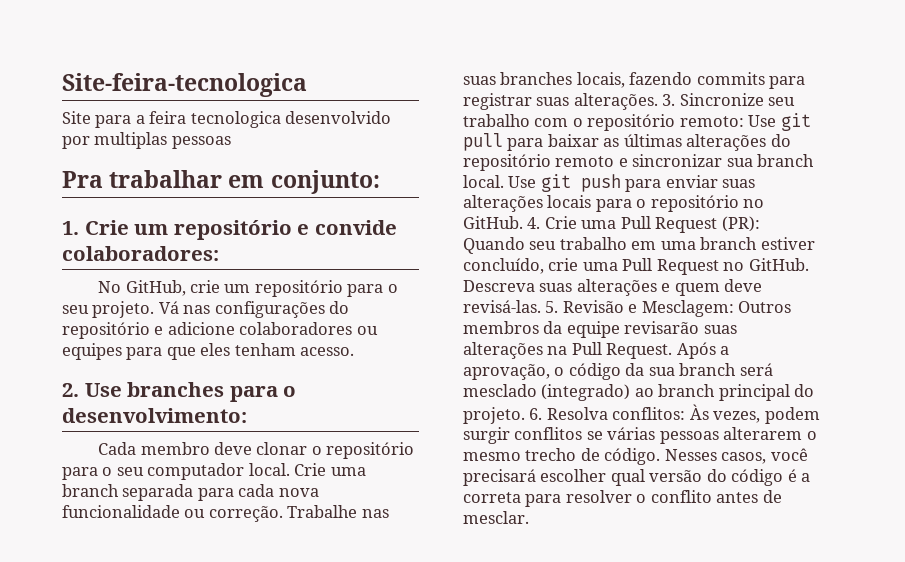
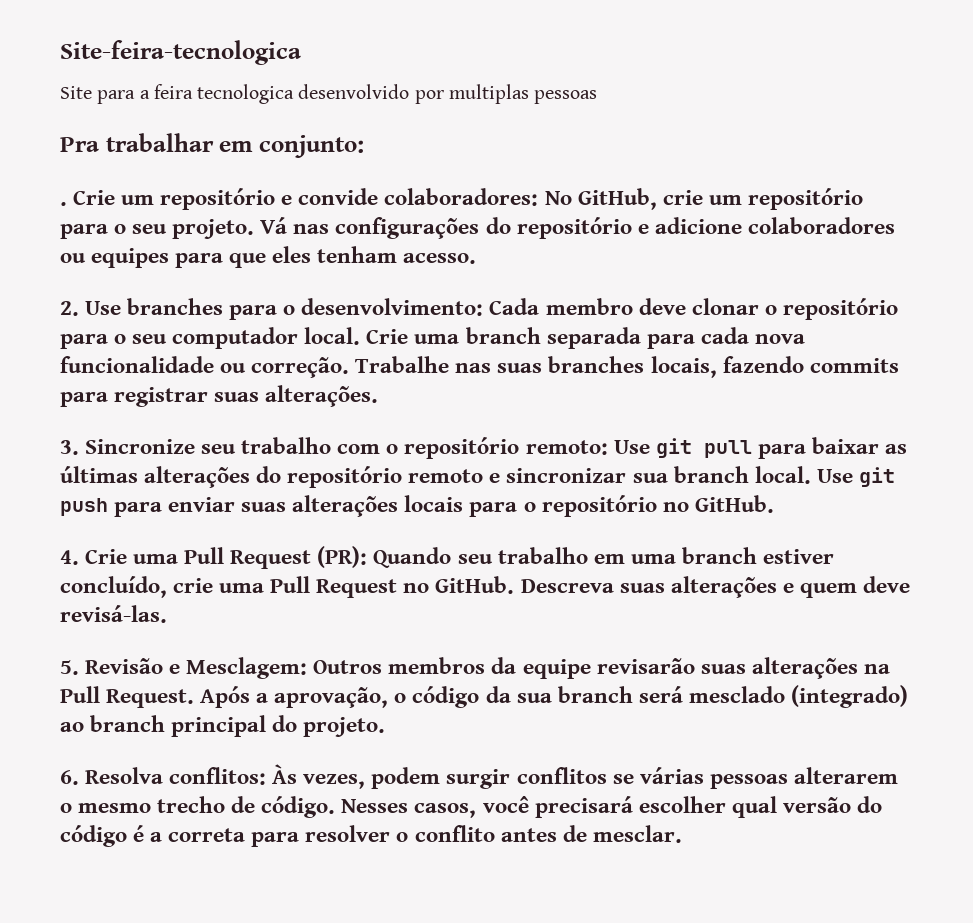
- 1. Crie um repositório e convide colaboradores:
- No GitHub, crie um repositório para o seu projeto.
+ . Crie um repositório e convide colaboradores: No GitHub, crie um repositório para o seu projeto.
- 2. Use branches para o desenvolvimento:
- Cada membro deve clonar o repositório para o seu computador local.
+ 2. Use branches para o desenvolvimento: Cada membro deve clonar o repositório para o seu computador local.
- Trabalhe nas suas branches locais, fazendo commits para registrar suas alterações. 3. Sincronize seu trabalho com o repositório remoto: Use git pull para baixar as últimas alterações do repositório remoto e sincronizar sua branch local.
+ Trabalhe nas suas branches locais, fazendo commits para registrar suas alterações.
+ 3. Sincronize seu trabalho com o repositório remoto: Use git pull para baixar as últimas alterações do repositório remoto e sincronizar sua branch local.
- Use git push para enviar suas alterações locais para o repositório no GitHub. 4. Crie uma Pull Request (PR): Quando seu trabalho em uma branch estiver concluído, crie uma Pull Request no GitHub.
+ Use git push para enviar suas alterações locais para o repositório no GitHub.
+ 4. Crie uma Pull Request (PR): Quando seu trabalho em uma branch estiver concluído, crie uma Pull Request no GitHub.
- Descreva suas alterações e quem deve revisá-las. 5. Revisão e Mesclagem: Outros membros da equipe revisarão suas alterações na Pull Request.
+ Descreva suas alterações e quem deve revisá-las.
+ 5. Revisão e Mesclagem: Outros membros da equipe revisarão suas alterações na Pull Request.
- Após a aprovação, o código da sua branch será mesclado (integrado) ao branch principal do projeto. 6. Resolva conflitos: Às vezes, podem surgir conflitos se várias pessoas alterarem o mesmo trecho de código.
+ Após a aprovação, o código da sua branch será mesclado (integrado) ao branch principal do projeto.
+ 6. Resolva conflitos: Às vezes, podem surgir conflitos se várias pessoas alterarem o mesmo trecho de código.

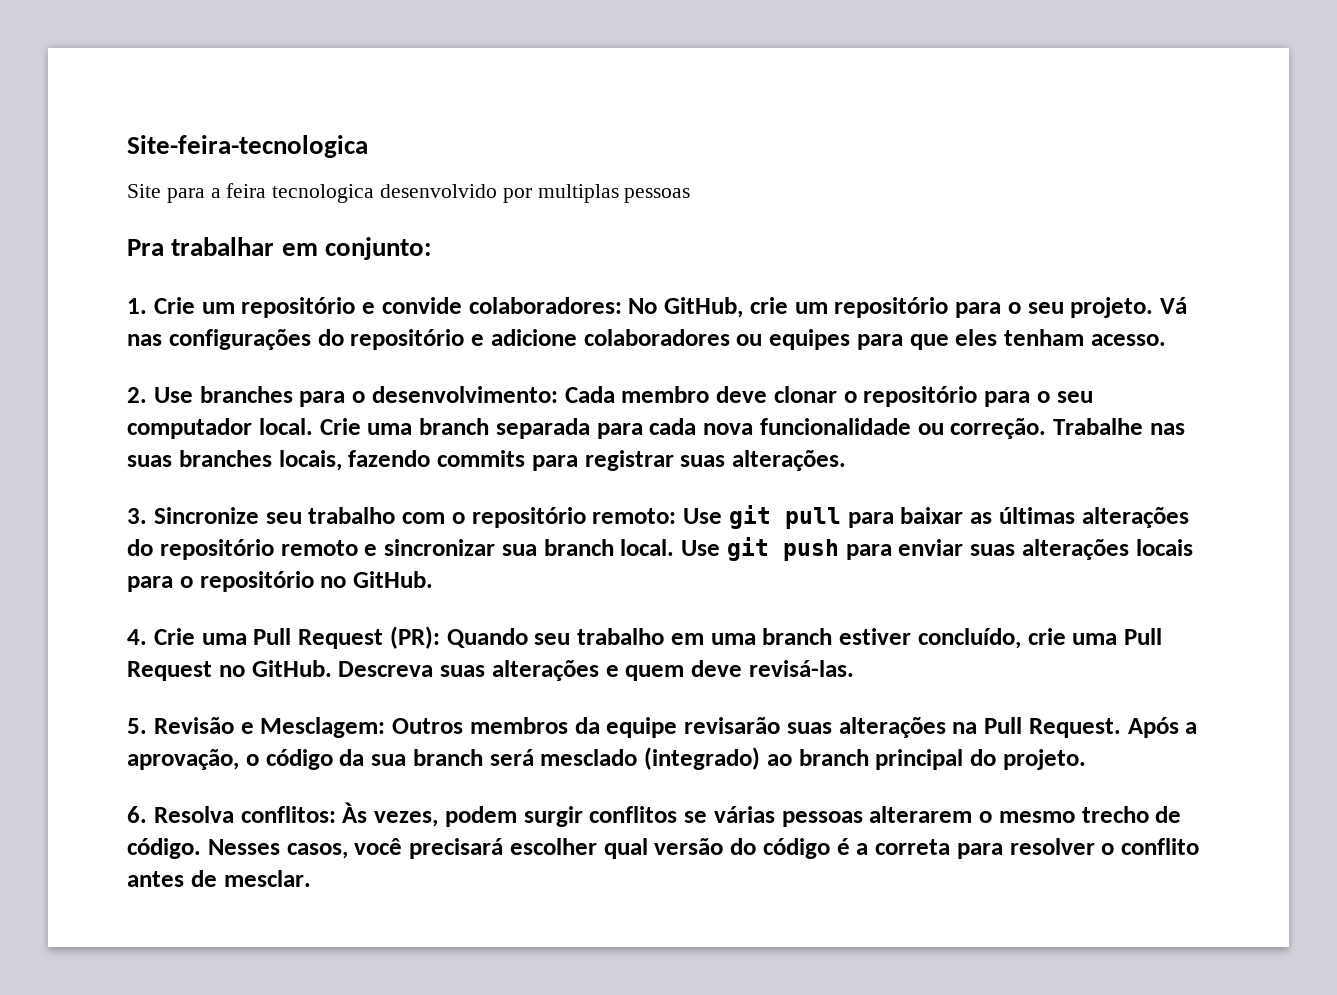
- . Crie um repositório e convide colaboradores: No GitHub, crie um repositório para o seu projeto.
+ 1. Crie um repositório e convide colaboradores: No GitHub, crie um repositório para o seu projeto.

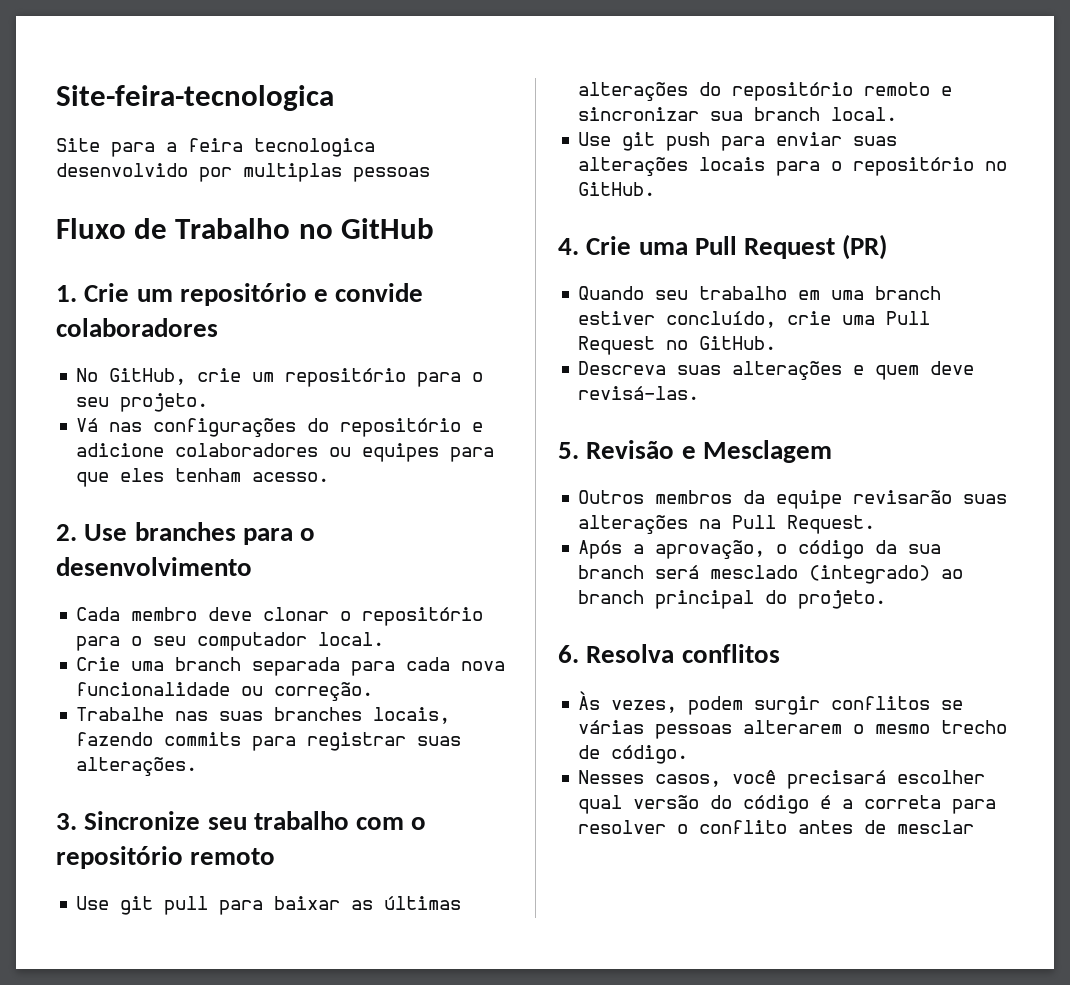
- Pra trabalhar em conjunto:
+ Fluxo de Trabalho no GitHub
- 1. Crie um repositório e convide colaboradores: No GitHub, crie um repositório para o seu projeto. Vá nas configurações do repositório e adicione colaboradores ou equipes para que eles tenham acesso.
+ 1. Crie um repositório e convide colaboradores
+ No GitHub, crie um repositório para o seu projeto.
+ Vá nas configurações do repositório e adicione colaboradores ou equipes para que eles tenham acesso.
- 2. Use branches para o desenvolvimento: Cada membro deve clonar o repositório para o seu computador local. Crie uma branch separada para cada nova funcionalidade ou correção. Trabalhe nas suas branches locais, fazendo commits para registrar suas alterações.
+ 2. Use branches para o desenvolvimento
+ Cada membro deve clonar o repositório para o seu computador local.
+ Crie uma branch separada para cada nova funcionalidade ou correção.
+ Trabalhe nas suas branches locais, fazendo commits para registrar suas alterações.
- 3. Sincronize seu trabalho com o repositório remoto: Use git pull para baixar as últimas alterações do repositório remoto e sincronizar sua branch local. Use git push para enviar suas alterações locais para o repositório no GitHub.
+ 3. Sincronize seu trabalho com o repositório remoto
+ Use git pull para baixar as últimas alterações do repositório remoto e sincronizar sua branch local.
+ Use git push para enviar suas alterações locais para o repositório no GitHub.
- 4. Crie uma Pull Request (PR): Quando seu trabalho em uma branch estiver concluído, crie uma Pull Request no GitHub. Descreva suas alterações e quem deve revisá-las.
+ 4. Crie uma Pull Request (PR)
+ Quando seu trabalho em uma branch estiver concluído, crie uma Pull Request no GitHub.
+ Descreva suas alterações e quem deve revisá-las.
- 5. Revisão e Mesclagem: Outros membros da equipe revisarão suas alterações na Pull Request. Após a aprovação, o código da sua branch será mesclado (integrado) ao branch principal do projeto.
+ 5. Revisão e Mesclagem
+ Outros membros da equipe revisarão suas alterações na Pull Request.
+ Após a aprovação, o código da sua branch será mesclado (integrado) ao branch principal do projeto.
- 6. Resolva conflitos: Às vezes, podem surgir conflitos se várias pessoas alterarem o mesmo trecho de código. Nesses casos, você precisará escolher qual versão do código é a correta para resolver o conflito antes de mesclar.
+ 6. Resolva conflitos
+ Às vezes, podem surgir conflitos se várias pessoas alterarem o mesmo trecho de código.
+ Nesses casos, você precisará escolher qual versão do código é a correta para resolver o conflito antes de mesclar

